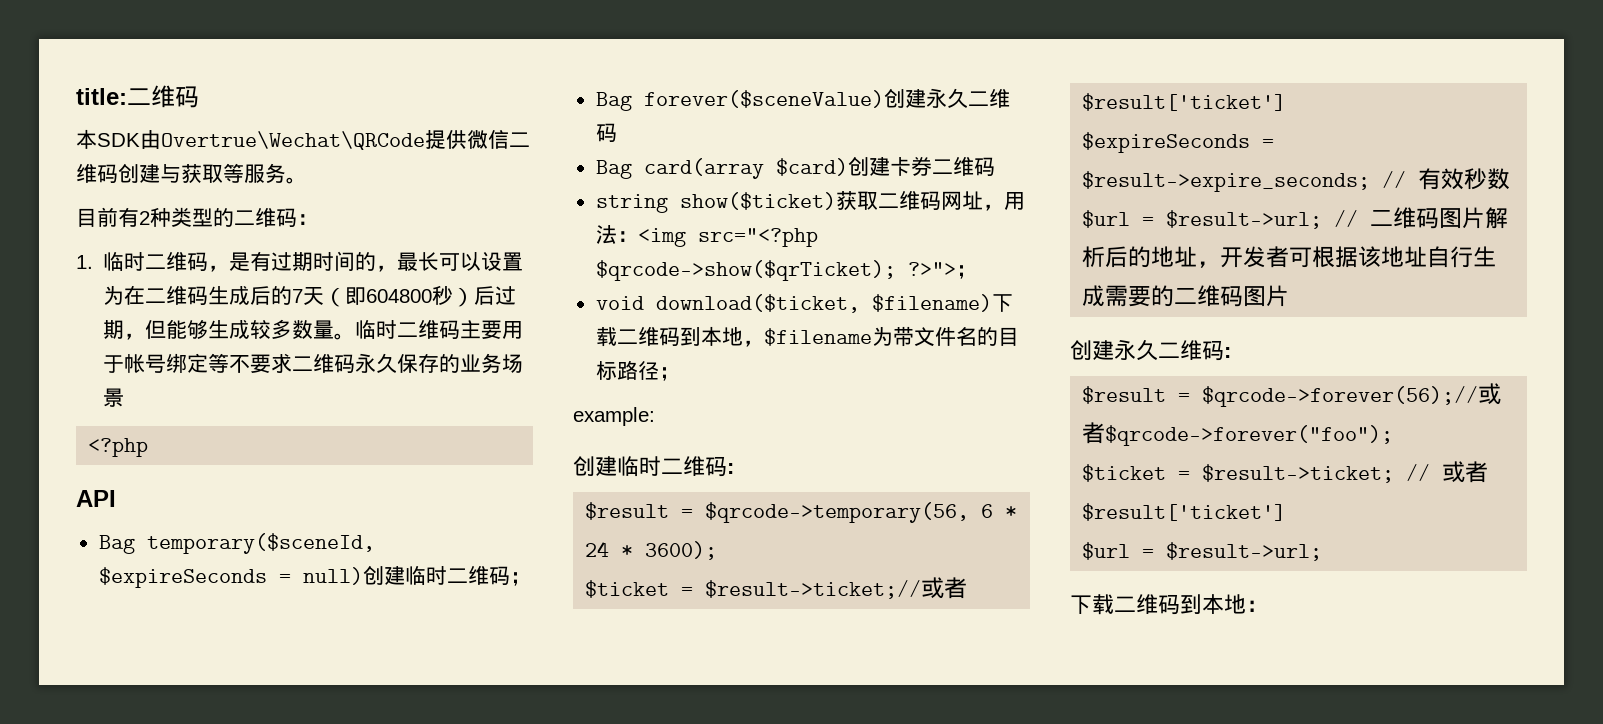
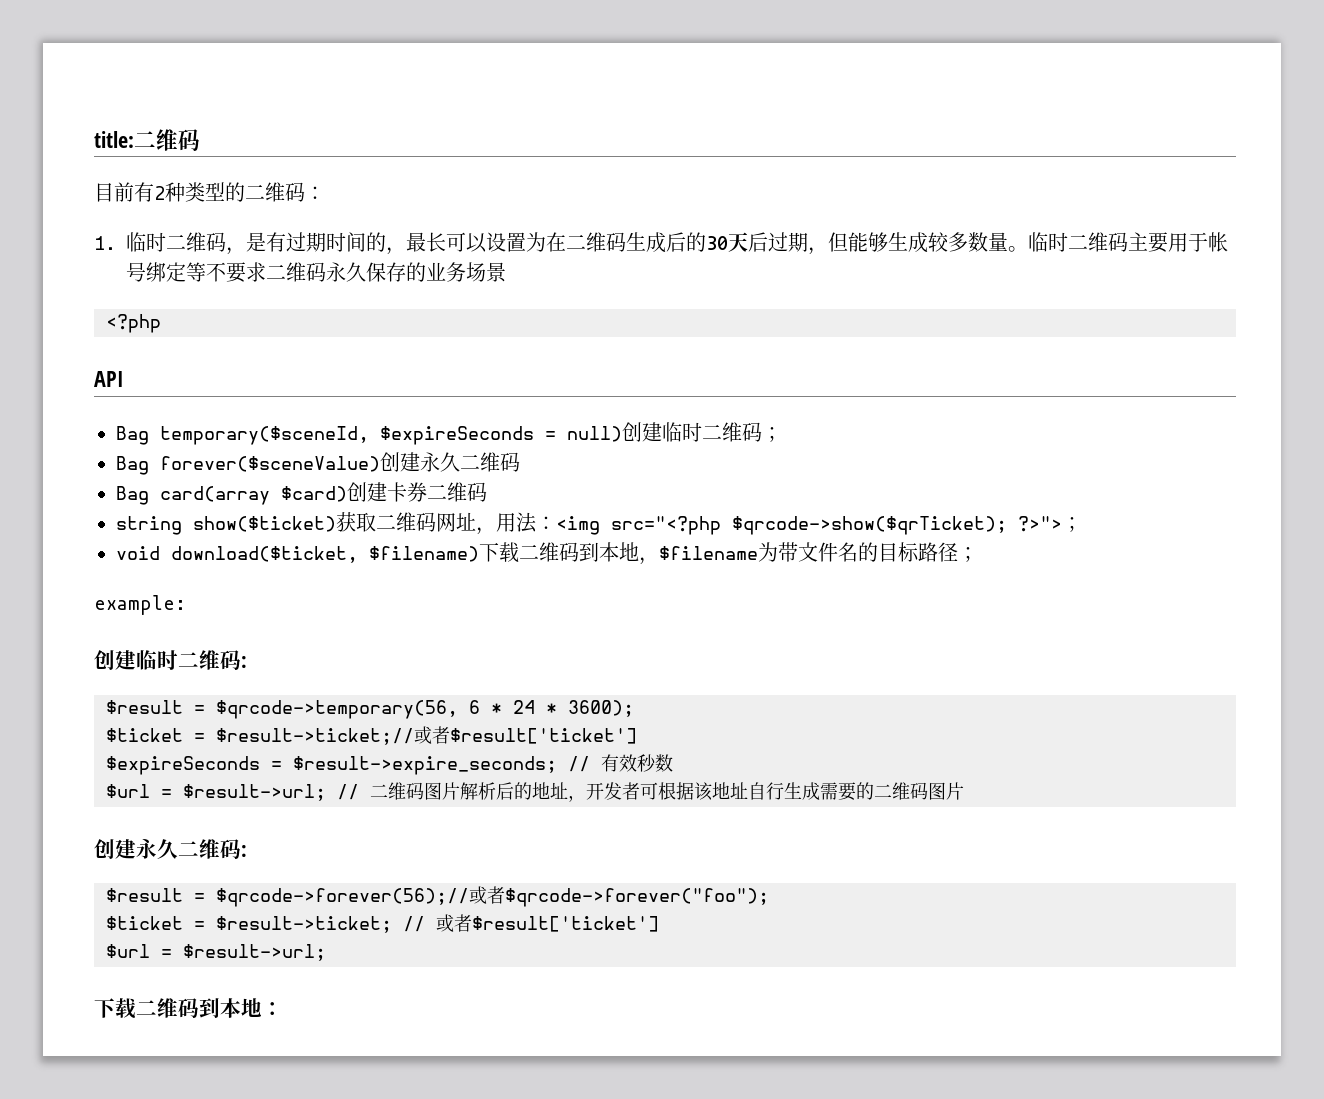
- 本SDK由Overtrue\Wechat\QRCode提供微信二维码创建与获取等服务。
- 1.临时二维码，是有过期时间的，最长可以设置为在二维码生成后的7天（即604800秒）后过期，但能够生成较多数量。
+ 1.临时二维码，是有过期时间的，最长可以设置为在二维码生成后的30天后过期，但能够生成较多数量。

